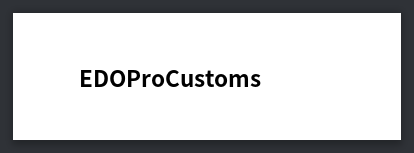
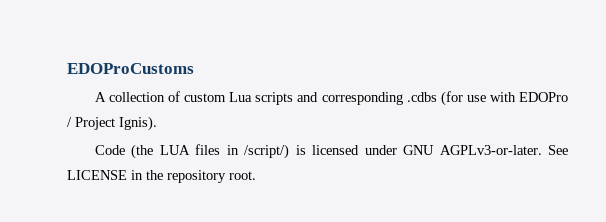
+ A collection of custom Lua scripts and corresponding .cdbs (for use with EDOPro / Project Ignis).
+ Code (the LUA files in /script/) is licensed under GNU AGPLv3-or-later. See LICENSE in the repository root.

